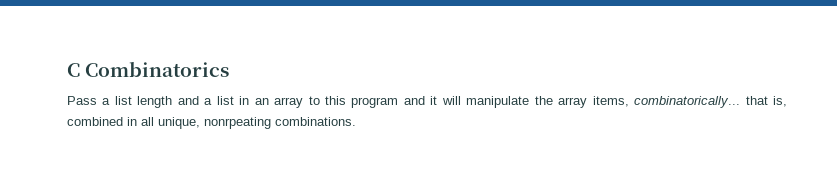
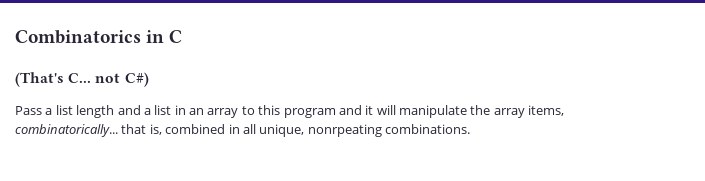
- C Combinatorics
+ Combinatorics in C
+ (That's C... not C#)

